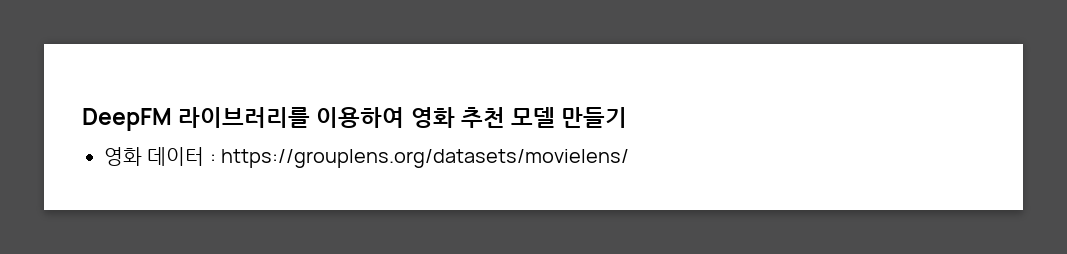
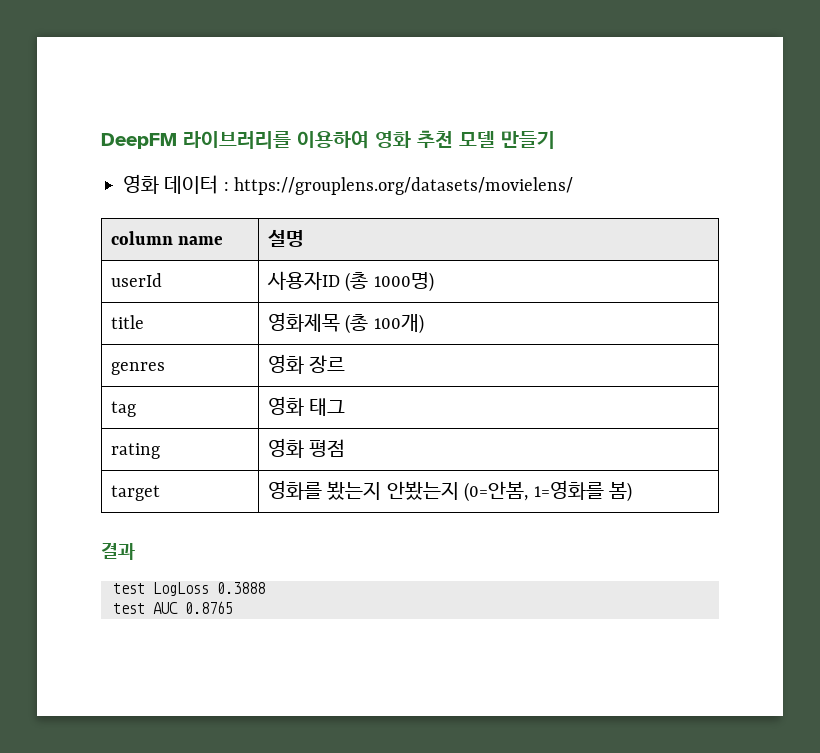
+ column name | 설명
+ userId | 사용자ID (총 1000명)
+ title | 영화제목 (총 100개)
+ genres | 영화 장르
+ tag | 영화 태그
+ rating | 영화 평점
+ target | 영화를 봤는지 안봤는지 (0=안봄, 1=영화를 봄)
+ 결과
+ test LogLoss 0.3888
+ test AUC 0.8765

